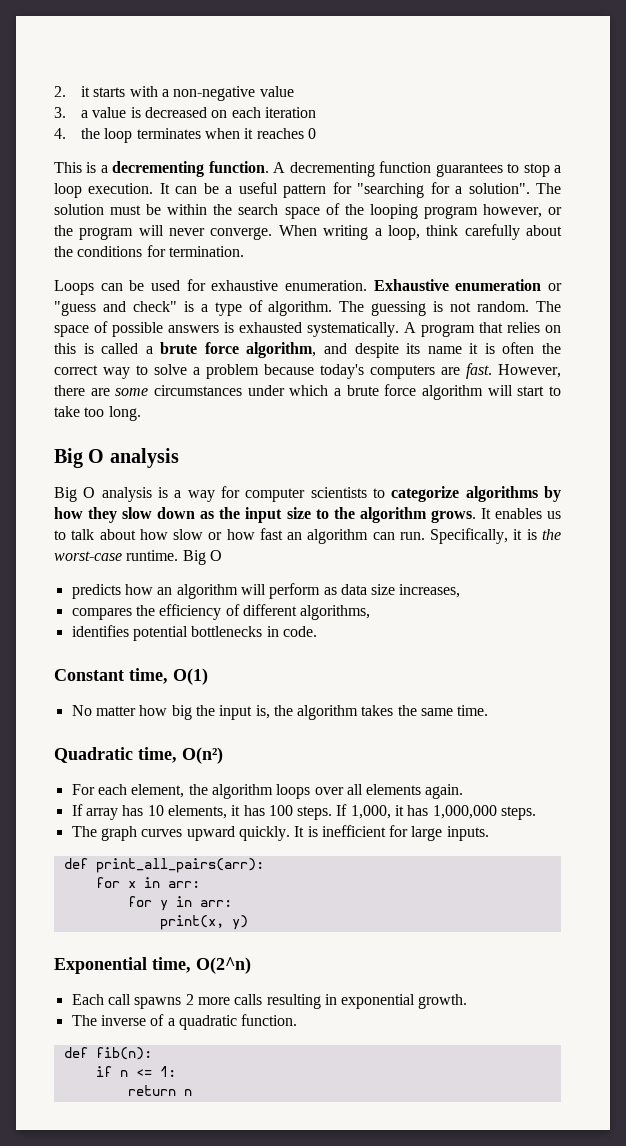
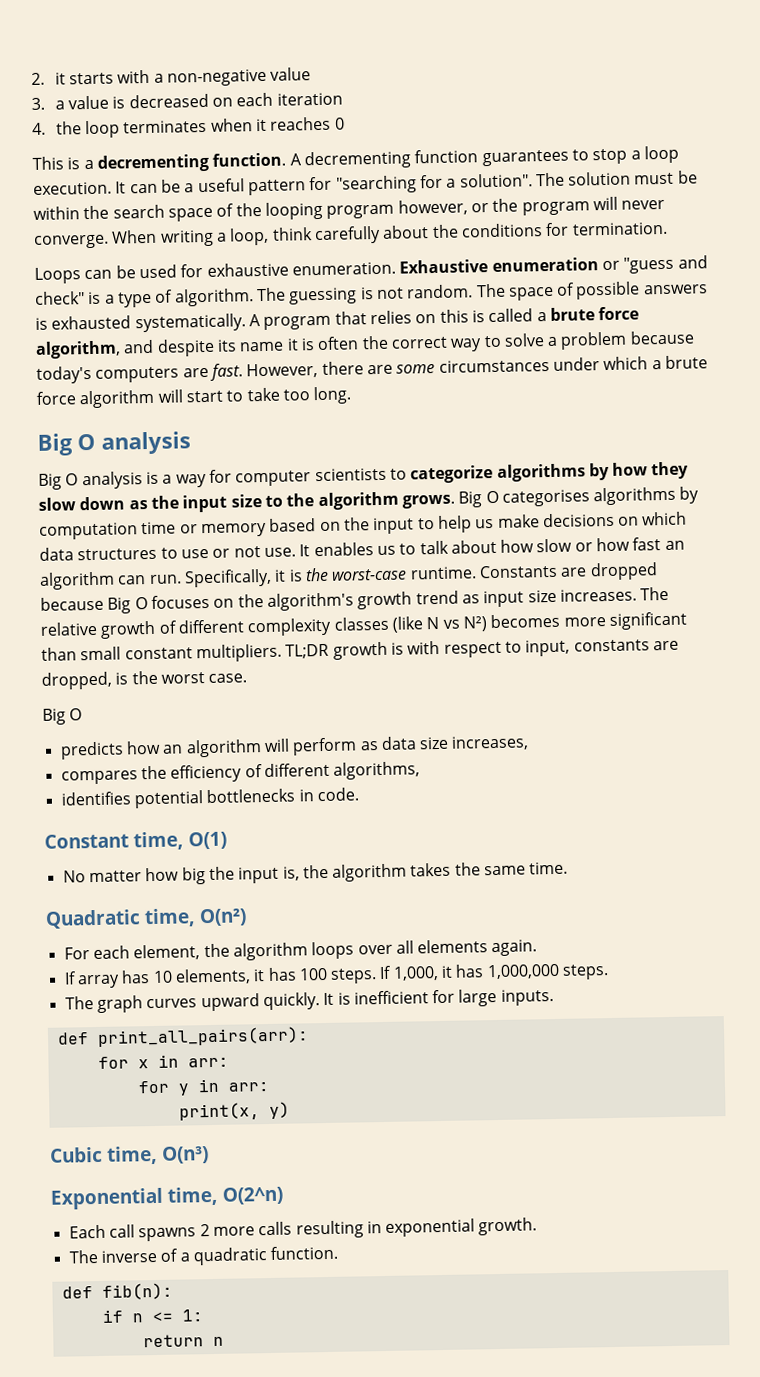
+ Big O categorises algorithms by computation time or memory based on the input to help us make decisions on which data structures to use or not use.
- Specifically, it is the worst-case runtime. Big O
+ Specifically, it is the worst-case runtime. Constants are dropped because Big O focuses on the algorithm's growth trend as input size increases. The relative growth of different complexity classes (like N vs N²) becomes more significant than small constant multipliers. TL;DR growth is with respect to input, constants are dropped, is the worst case.
+ Big O
+ Cubic time, O(n³)

